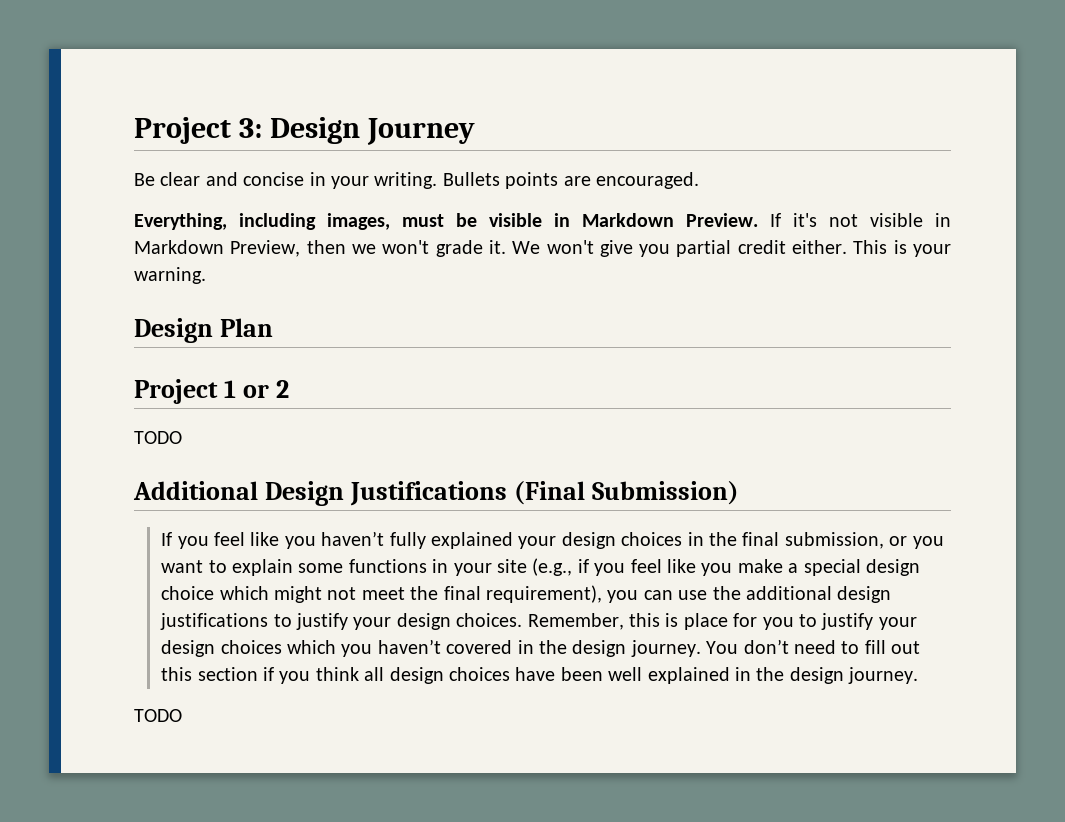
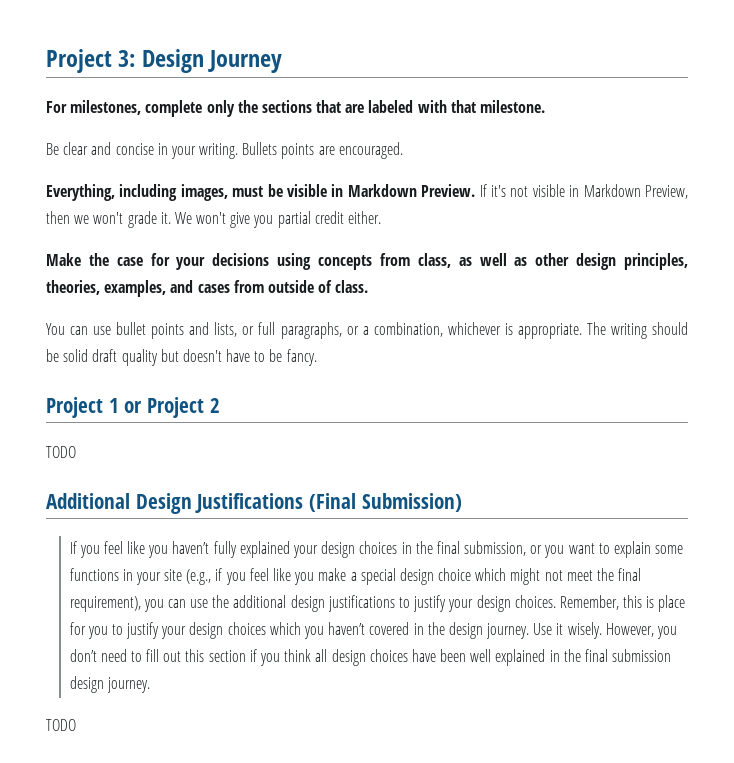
+ For milestones, complete only the sections that are labeled with that milestone.
- We won't give you partial credit either. This is your warning.
- Design Plan
+ We won't give you partial credit either.
+ Make the case for your decisions using concepts from class, as well as other design principles, theories, examples, and cases from outside of class.
+ You can use bullet points and lists, or full paragraphs, or a combination, whichever is appropriate. The writing should be solid draft quality but doesn't have to be fancy.
- Project 1 or 2
+ Project 1 or Project 2
- You don’t need to fill out this section if you think all design choices have been well explained in the design journey.
+ Use it wisely. However, you don’t need to fill out this section if you think all design choices have been well explained in the final submission design journey.

